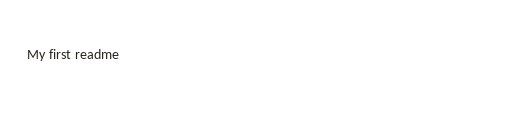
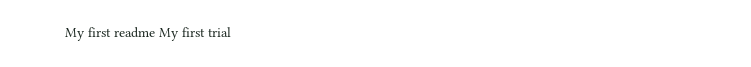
- My first readme
+ My first readme My first trial

